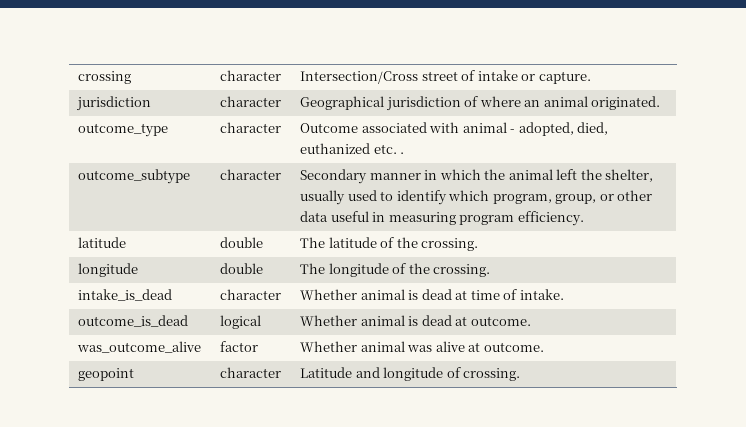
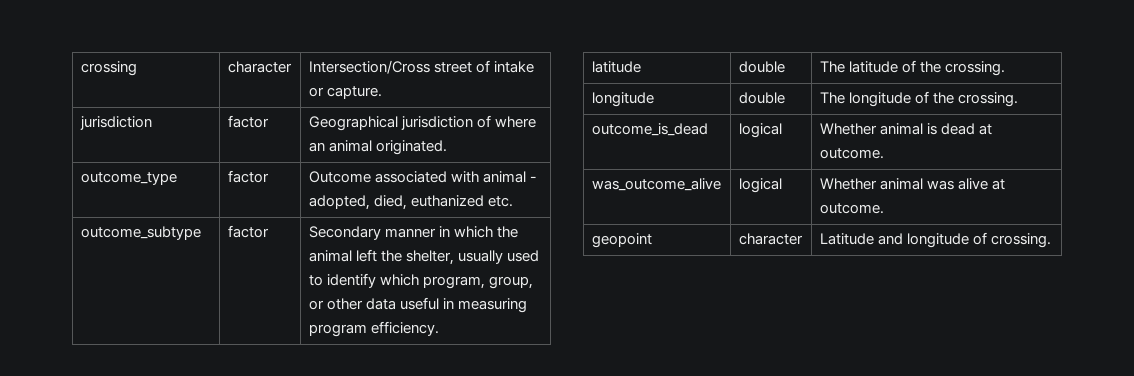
- jurisdiction | character | Geographical jurisdiction of where an animal originated.
+ jurisdiction | factor | Geographical jurisdiction of where an animal originated.
- outcome_type | character | Outcome associated with animal - adopted, died, euthanized etc. .
+ outcome_type | factor | Outcome associated with animal - adopted, died, euthanized etc.
- outcome_subtype | character | Secondary manner in which the animal left the shelter, usually used to identify which program, group, or other data useful in measuring program efficiency.
+ outcome_subtype | factor | Secondary manner in which the animal left the shelter, usually used to identify which program, group, or other data useful in measuring program efficiency.
- intake_is_dead | character | Whether animal is dead at time of intake.
- was_outcome_alive | factor | Whether animal was alive at outcome.
+ was_outcome_alive | logical | Whether animal was alive at outcome.

